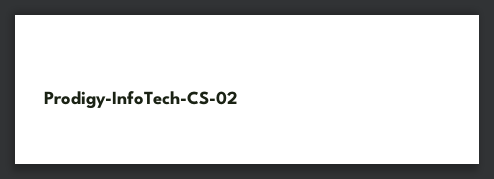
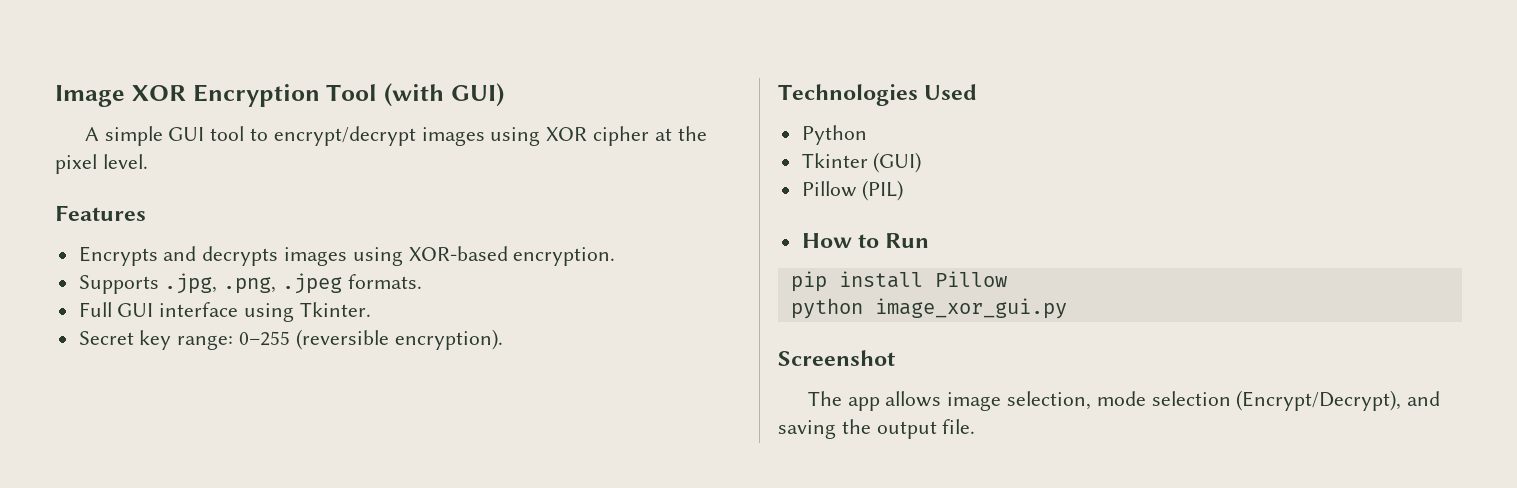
- Prodigy-InfoTech-CS-02
+ Image XOR Encryption Tool (with GUI)
+ A simple GUI tool to encrypt/decrypt images using XOR cipher at the pixel level.
+ Features
+ Encrypts and decrypts images using XOR-based encryption.
+ Supports .jpg, .png, .jpeg formats.
+ Full GUI interface using Tkinter.
+ Secret key range: 0–255 (reversible encryption).
+ Technologies Used
+ Python
+ Tkinter (GUI)
+ Pillow (PIL)
+ How to Run
+ pip install Pillow
+ python image_xor_gui.py
+ Screenshot
+ The app allows image selection, mode selection (Encrypt/Decrypt), and saving the output file.

